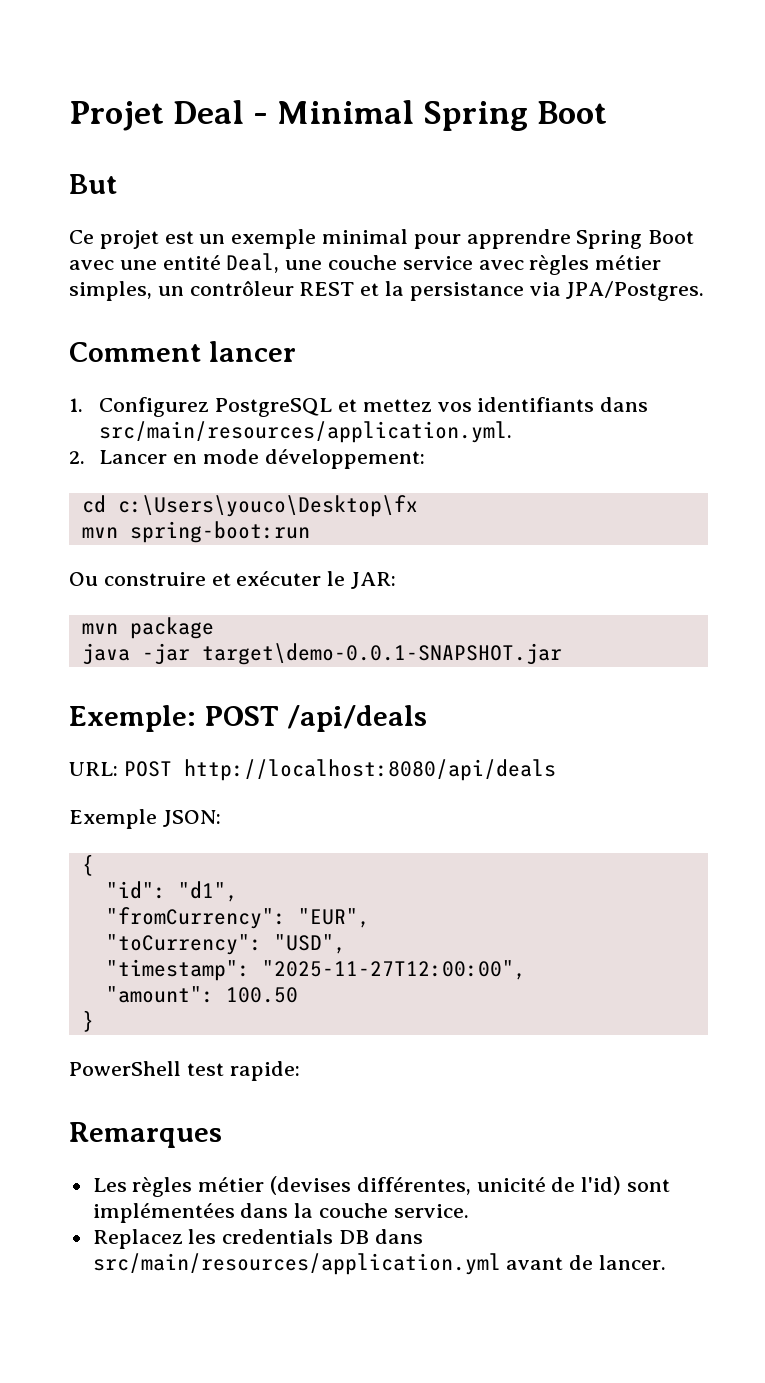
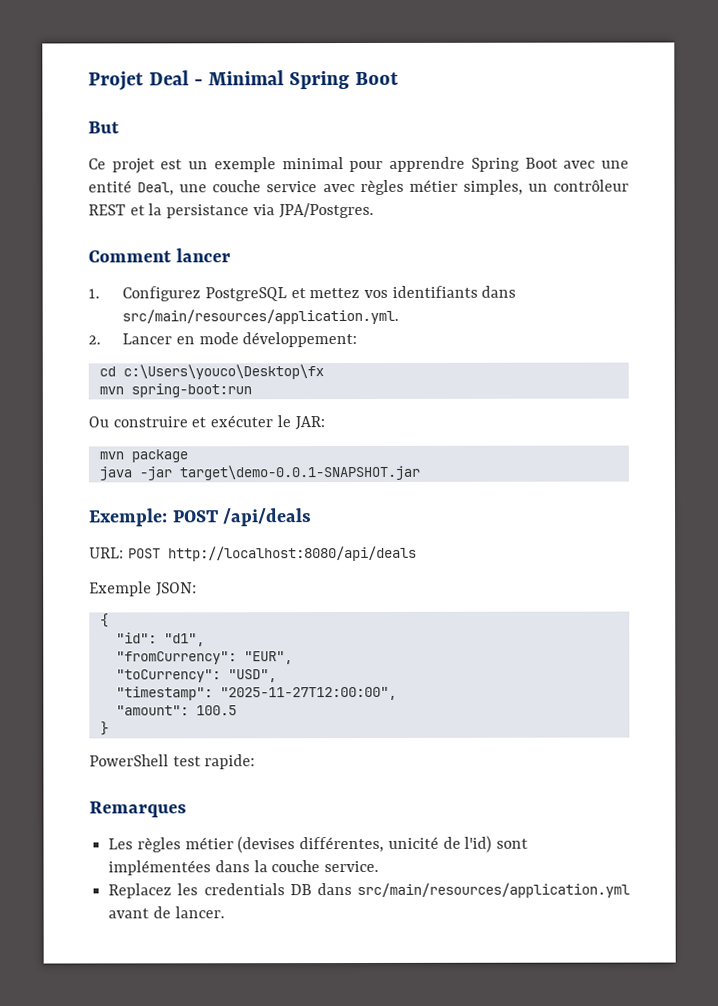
- "amount": 100.50
+ "amount": 100.5

